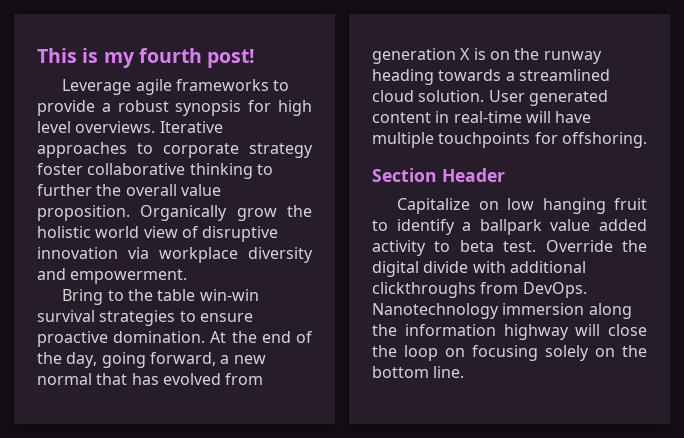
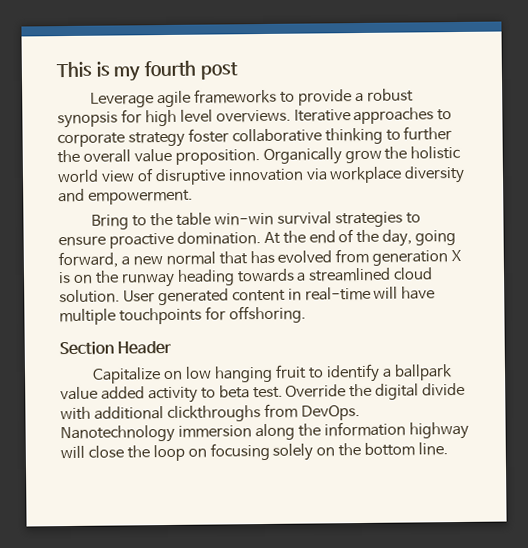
- This is my fourth post!
+ This is my fourth post

